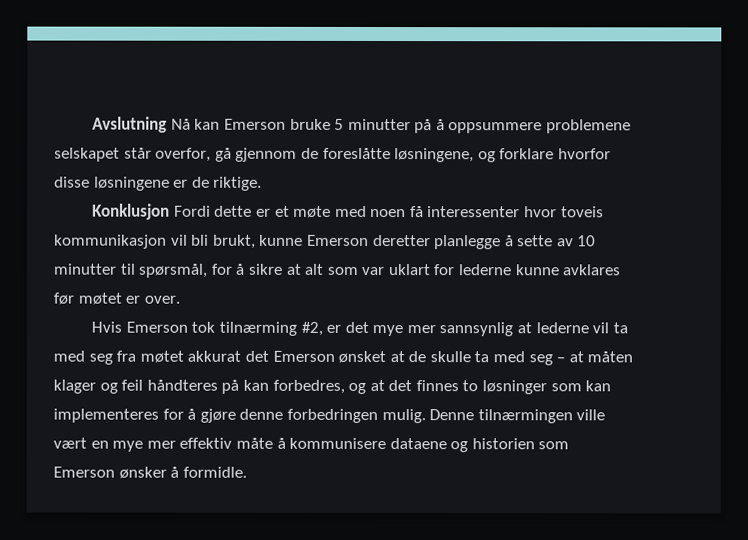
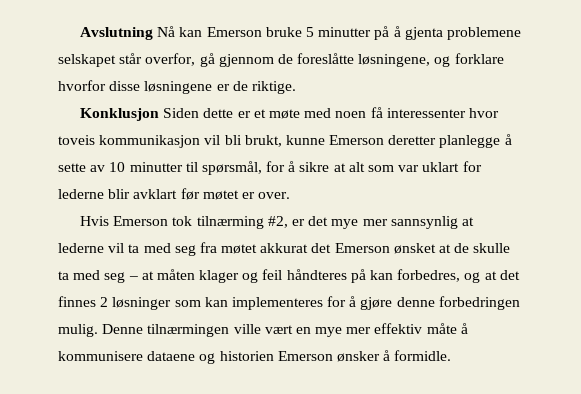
- Avslutning Nå kan Emerson bruke 5 minutter på å oppsummere problemene selskapet står overfor, gå gjennom de foreslåtte løsningene, og forklare hvorfor disse løsningene er de riktige.
+ Avslutning Nå kan Emerson bruke 5 minutter på å gjenta problemene selskapet står overfor, gå gjennom de foreslåtte løsningene, og forklare hvorfor disse løsningene er de riktige.
- Konklusjon Fordi dette er et møte med noen få interessenter hvor toveis kommunikasjon vil bli brukt, kunne Emerson deretter planlegge å sette av 10 minutter til spørsmål, for å sikre at alt som var uklart for lederne kunne avklares før møtet er over.
+ Konklusjon Siden dette er et møte med noen få interessenter hvor toveis kommunikasjon vil bli brukt, kunne Emerson deretter planlegge å sette av 10 minutter til spørsmål, for å sikre at alt som var uklart for lederne blir avklart før møtet er over.
- Hvis Emerson tok tilnærming #2, er det mye mer sannsynlig at lederne vil ta med seg fra møtet akkurat det Emerson ønsket at de skulle ta med seg – at måten klager og feil håndteres på kan forbedres, og at det finnes to løsninger som kan implementeres for å gjøre denne forbedringen mulig.
+ Hvis Emerson tok tilnærming #2, er det mye mer sannsynlig at lederne vil ta med seg fra møtet akkurat det Emerson ønsket at de skulle ta med seg – at måten klager og feil håndteres på kan forbedres, og at det finnes 2 løsninger som kan implementeres for å gjøre denne forbedringen mulig.
- Denne tilnærmingen ville vært en mye mer effektiv måte å kommunisere dataene og historien som Emerson ønsker å formidle.
+ Denne tilnærmingen ville vært en mye mer effektiv måte å kommunisere dataene og historien Emerson ønsker å formidle.

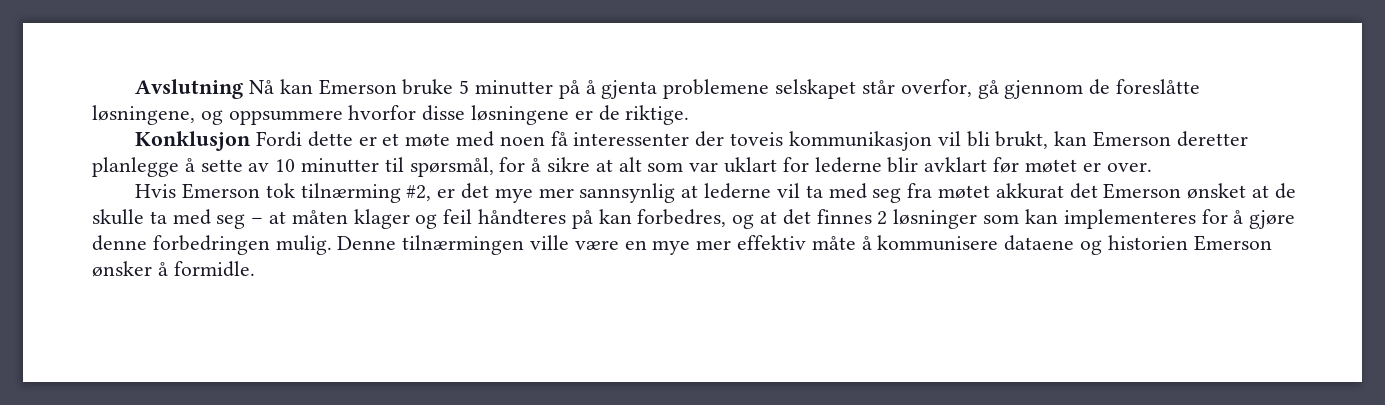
- Avslutning Nå kan Emerson bruke 5 minutter på å gjenta problemene selskapet står overfor, gå gjennom de foreslåtte løsningene, og forklare hvorfor disse løsningene er de riktige.
+ Avslutning Nå kan Emerson bruke 5 minutter på å gjenta problemene selskapet står overfor, gå gjennom de foreslåtte løsningene, og oppsummere hvorfor disse løsningene er de riktige.
- Konklusjon Siden dette er et møte med noen få interessenter hvor toveis kommunikasjon vil bli brukt, kunne Emerson deretter planlegge å sette av 10 minutter til spørsmål, for å sikre at alt som var uklart for lederne blir avklart før møtet er over.
+ Konklusjon Fordi dette er et møte med noen få interessenter der toveis kommunikasjon vil bli brukt, kan Emerson deretter planlegge å sette av 10 minutter til spørsmål, for å sikre at alt som var uklart for lederne blir avklart før møtet er over.
- Denne tilnærmingen ville vært en mye mer effektiv måte å kommunisere dataene og historien Emerson ønsker å formidle.
+ Denne tilnærmingen ville være en mye mer effektiv måte å kommunisere dataene og historien Emerson ønsker å formidle.

